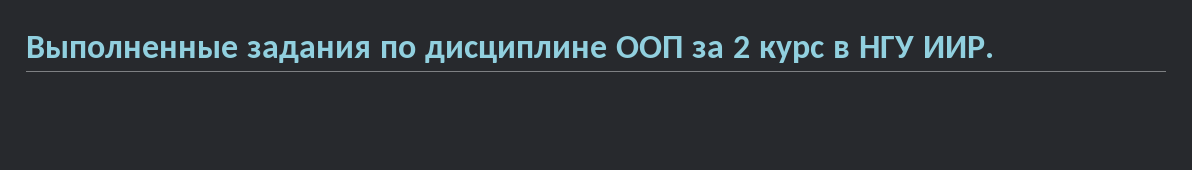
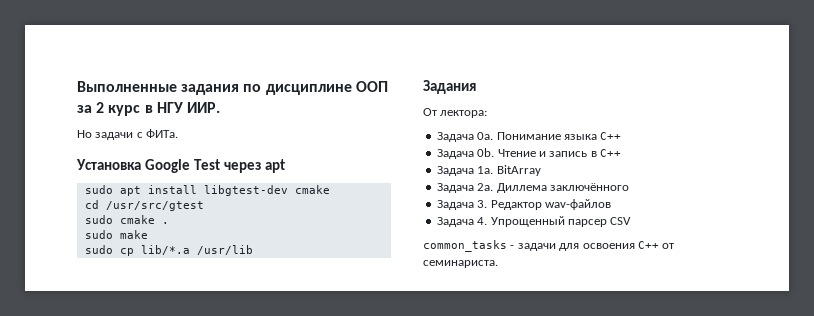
+ Но задачи с ФИТа.
+ Установка Google Test через apt
+ sudo apt install libgtest-dev cmake
+ cd /usr/src/gtest
+ sudo cmake .
+ sudo make
+ sudo cp lib/*.a /usr/lib
+ Задания
+ От лектора:
+ Задача 0a. Понимание языка C++
+ Задача 0b. Чтение и запись в C++
+ Задача 1a. BitArray
+ Задача 2a. Диллема заключённого
+ Задача 3. Редактор wav-файлов
+ Задача 4. Упрощенный парсер CSV
+ common_tasks - задачи для освоения C++ от семинариста.

